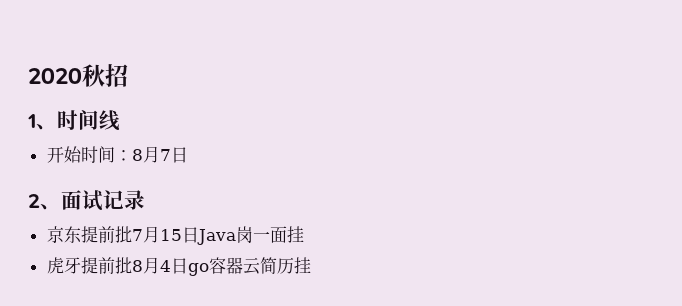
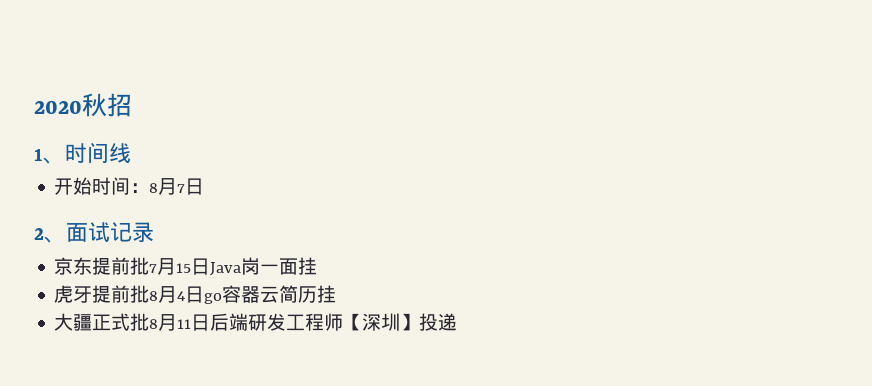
+ 大疆正式批8月11日后端研发工程师【深圳】投递

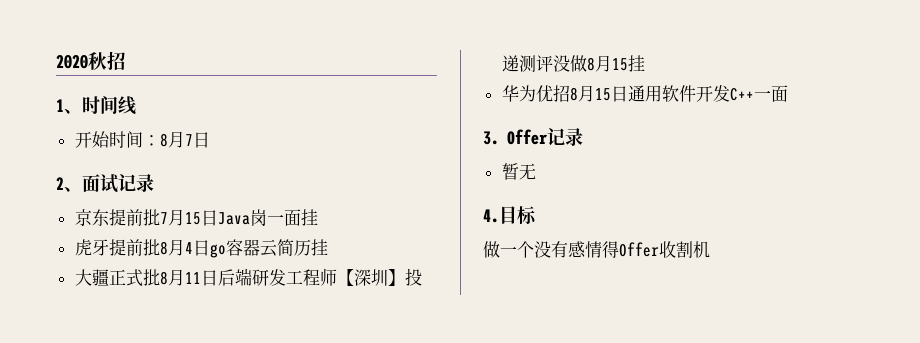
- 大疆正式批8月11日后端研发工程师【深圳】投递
+ 大疆正式批8月11日后端研发工程师【深圳】投递测评没做8月15挂
+ 华为优招8月15日通用软件开发C++一面
+ 3. Offer记录
+ 暂无
+ 4.目标
+ 做一个没有感情得Offer收割机

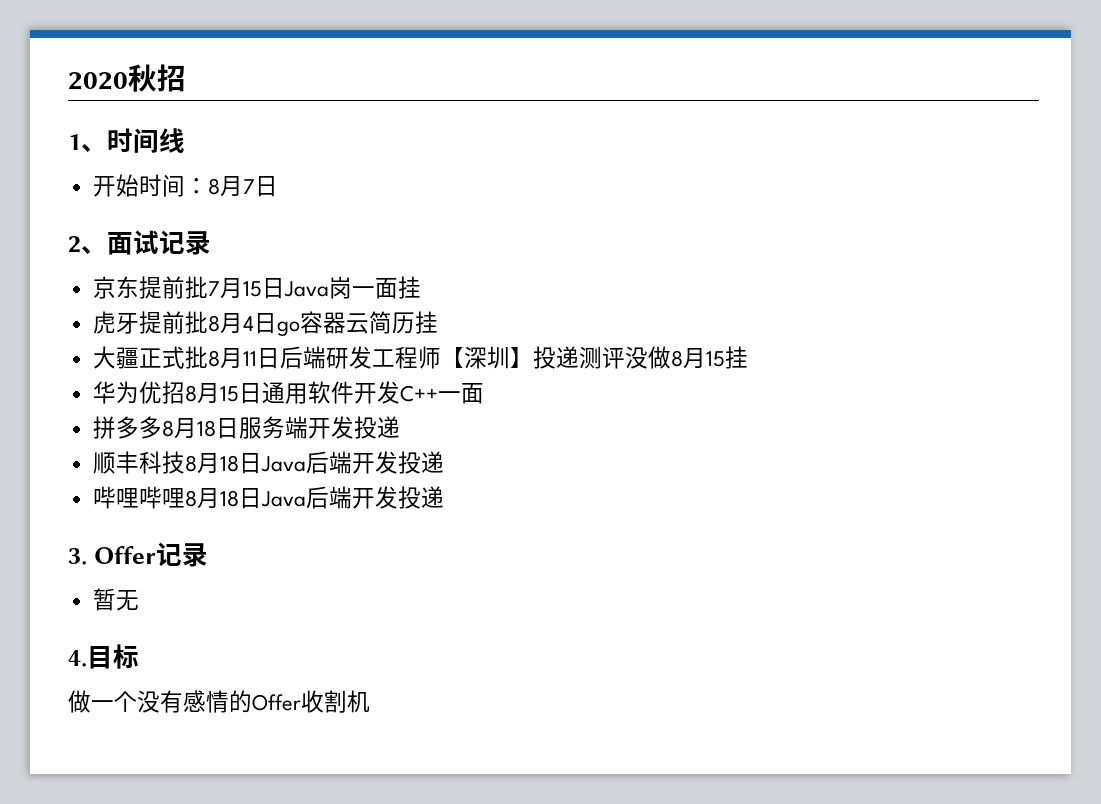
+ 拼多多8月18日服务端开发投递
+ 顺丰科技8月18日Java后端开发投递
+ 哔哩哔哩8月18日Java后端开发投递
- 做一个没有感情得Offer收割机
+ 做一个没有感情的Offer收割机

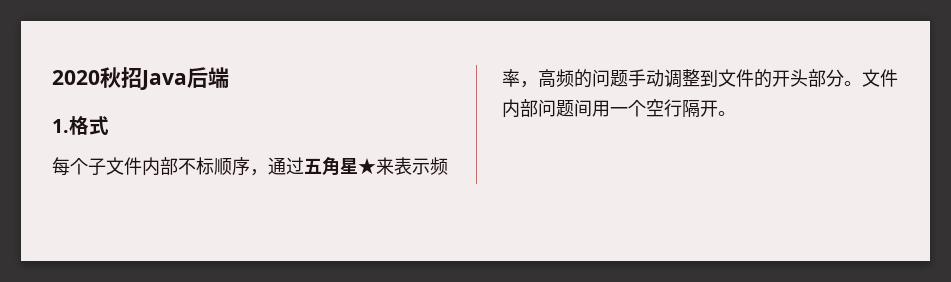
- 2020秋招
- 1、时间线
- 开始时间：8月7日
- 2、面试记录
- 京东提前批7月15日Java岗一面挂
- 虎牙提前批8月4日go容器云简历挂
- 大疆正式批8月11日后端研发工程师【深圳】投递测评没做8月15挂
- 华为优招8月15日通用软件开发C++一面
- 拼多多8月18日服务端开发投递
- 顺丰科技8月18日Java后端开发投递
- 哔哩哔哩8月18日Java后端开发投递
- 3. Offer记录
- 暂无
- 4.目标
- 做一个没有感情的Offer收割机
+ 2020秋招Java后端
+ 1.格式
+ 每个子文件内部不标顺序，通过五角星★来表示频率，高频的问题手动调整到文件的开头部分。文件内部问题间用一个空行隔开。

